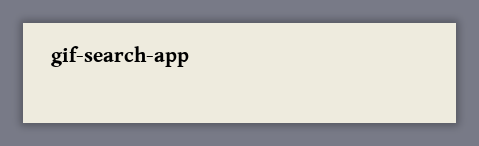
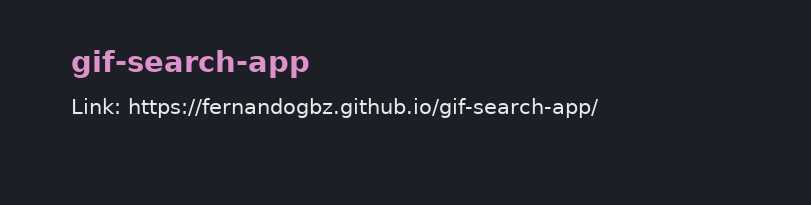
+ Link: https://fernandogbz.github.io/gif-search-app/

